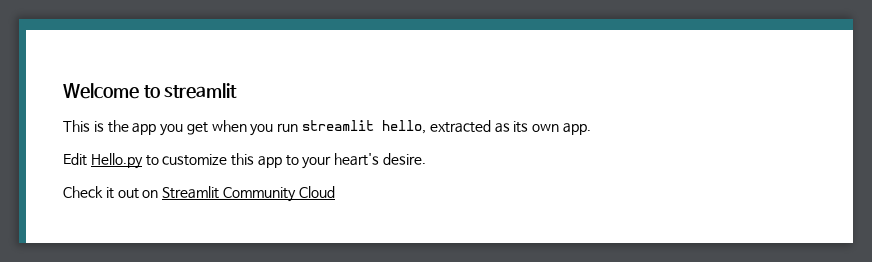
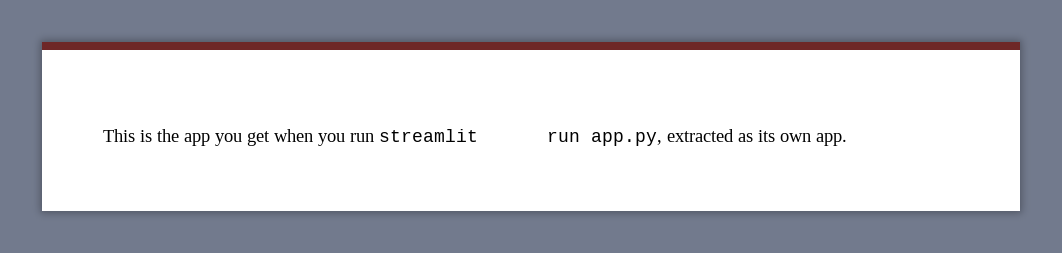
- Welcome to streamlit
- This is the app you get when you run streamlit hello, extracted as its own app.
+ This is the app you get when you run streamlit run app.py, extracted as its own app.
- Edit Hello.py to customize this app to your heart's desire.
- Check it out on Streamlit Community Cloud

